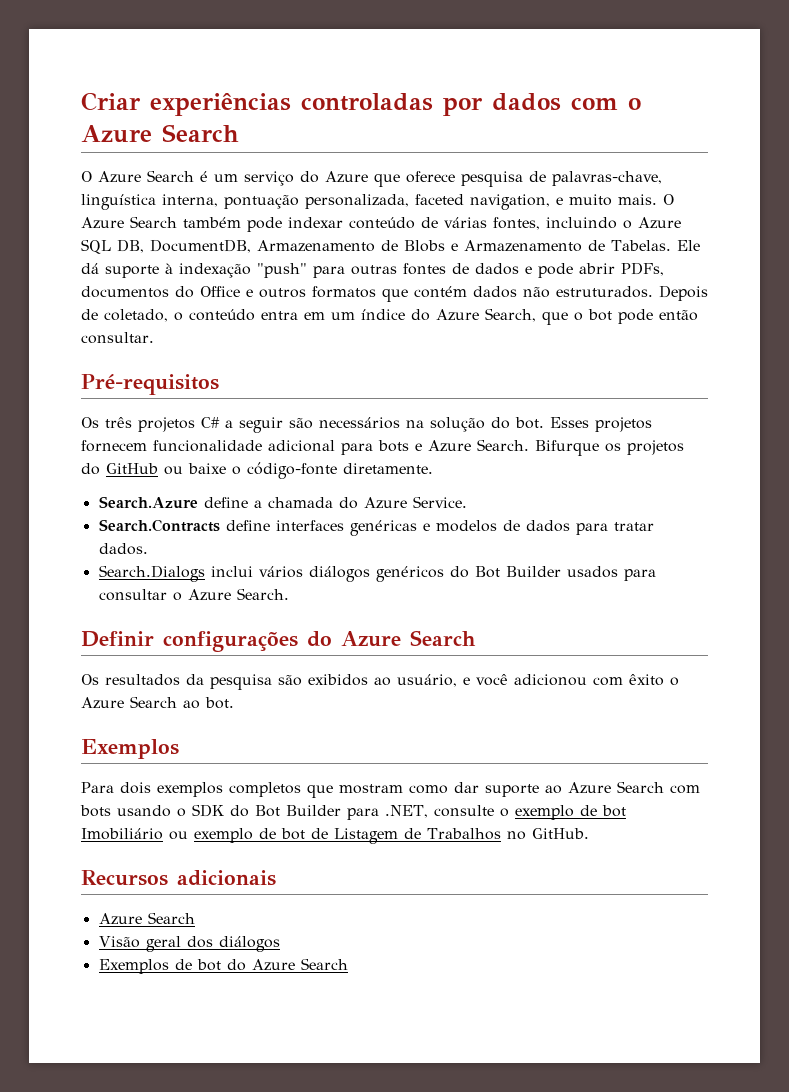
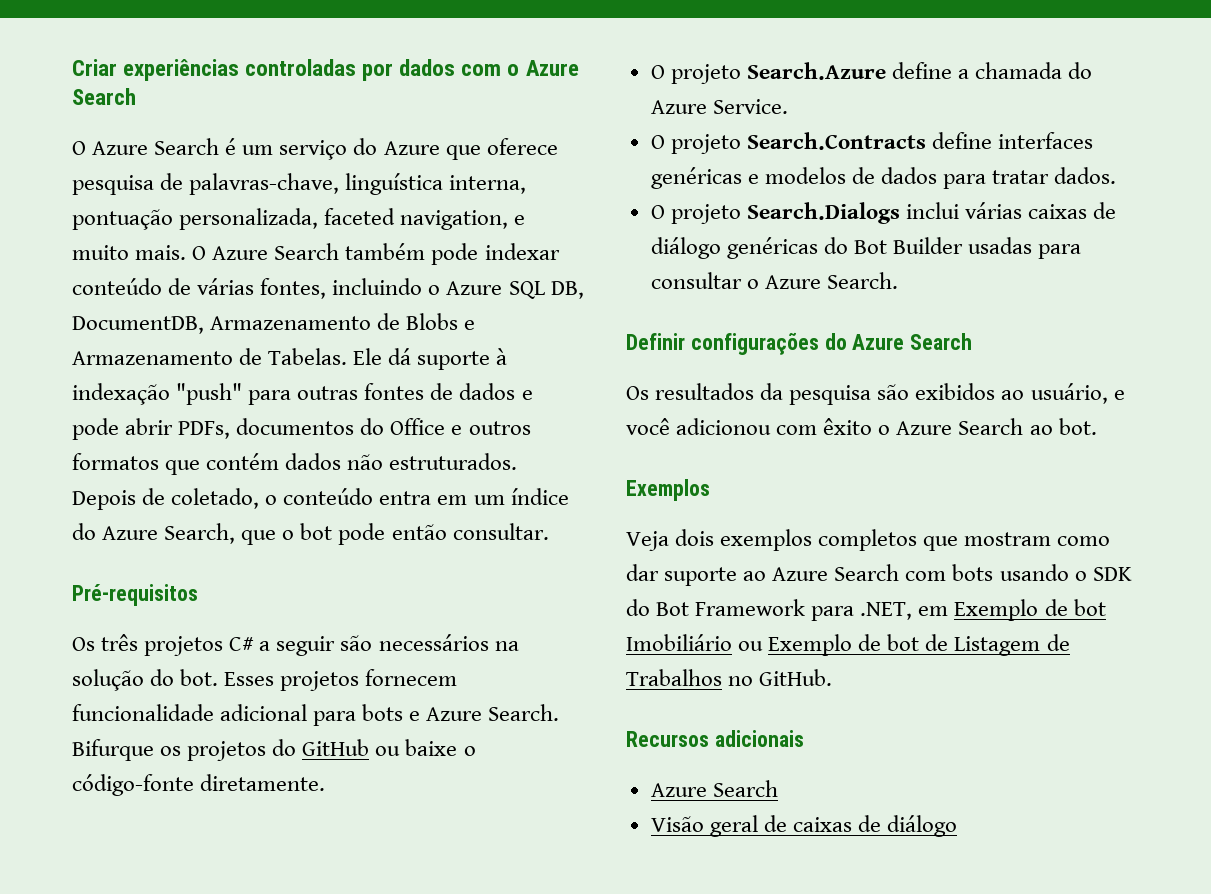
- Search.Azure define a chamada do Azure Service.
+ O projeto Search.Azure define a chamada do Azure Service.
- Search.Contracts define interfaces genéricas e modelos de dados para tratar dados.
+ O projeto Search.Contracts define interfaces genéricas e modelos de dados para tratar dados.
- Search.Dialogs inclui vários diálogos genéricos do Bot Builder usados para consultar o Azure Search.
+ O projeto Search.Dialogs inclui várias caixas de diálogo genéricas do Bot Builder usadas para consultar o Azure Search.
- Para dois exemplos completos que mostram como dar suporte ao Azure Search com bots usando o SDK do Bot Builder para .NET, consulte o exemplo de bot Imobiliário ou exemplo de bot de Listagem de Trabalhos no GitHub.
+ Veja dois exemplos completos que mostram como dar suporte ao Azure Search com bots usando o SDK do Bot Framework para .NET, em Exemplo de bot Imobiliário ou Exemplo de bot de Listagem de Trabalhos no GitHub.
- Visão geral dos diálogos
- Exemplos de bot do Azure Search
+ Visão geral de caixas de diálogo

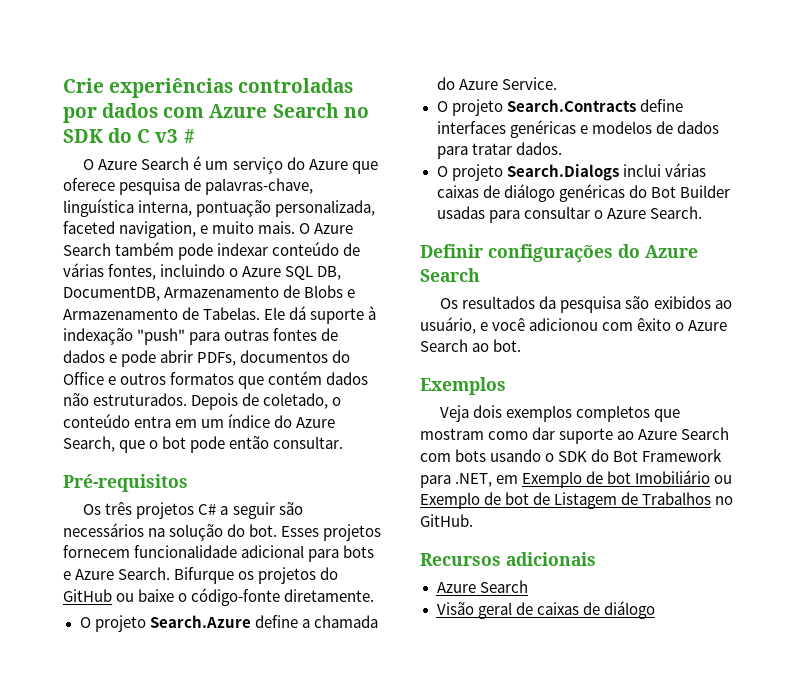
- Criar experiências controladas por dados com o Azure Search
+ Crie experiências controladas por dados com Azure Search no SDK do C v3 #

